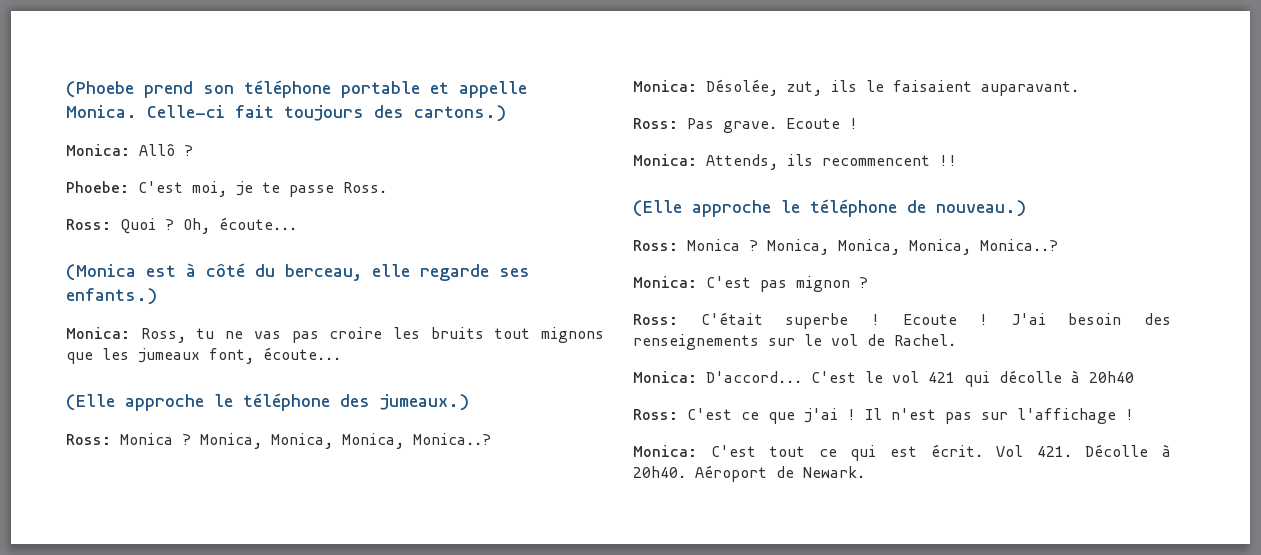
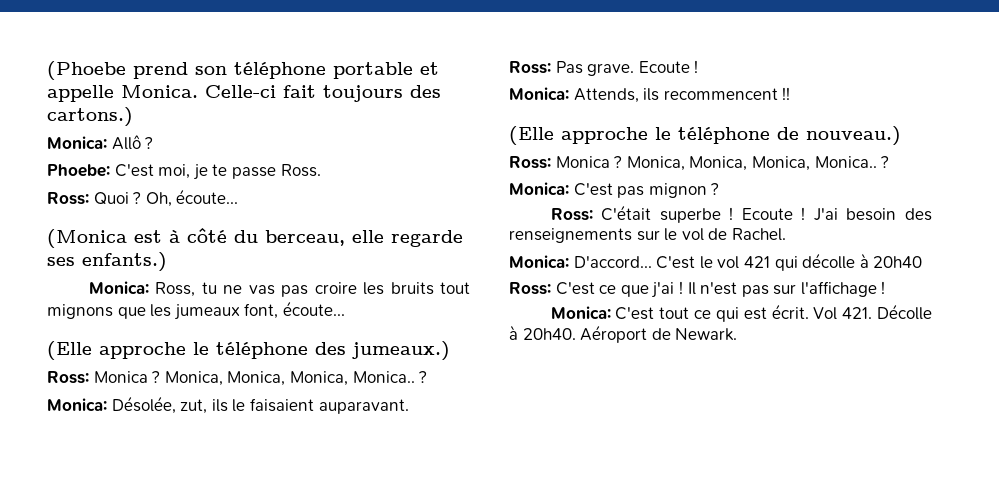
  (Elle approche le téléphone des jumeaux.)
- Ross: Monica ? Monica, Monica, Monica, Monica..?
+ Ross: Monica ? Monica, Monica, Monica, Monica.. ?
  (Elle approche le téléphone de nouveau.)
- Ross: Monica ? Monica, Monica, Monica, Monica..?
+ Ross: Monica ? Monica, Monica, Monica, Monica.. ?

